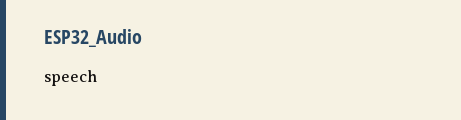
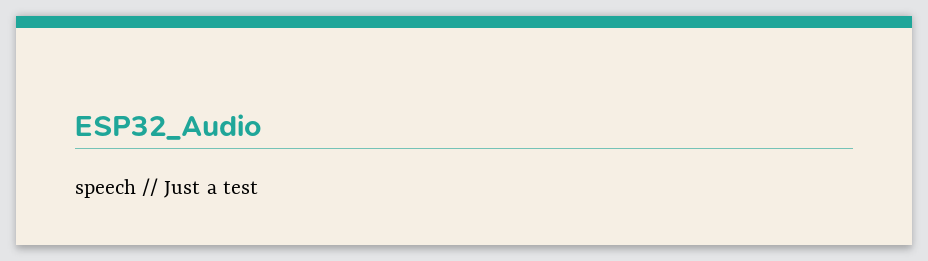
- speech
+ speech // Just a test

